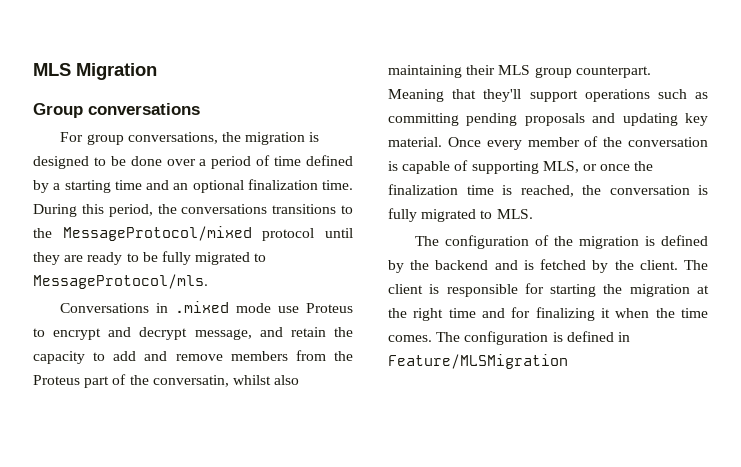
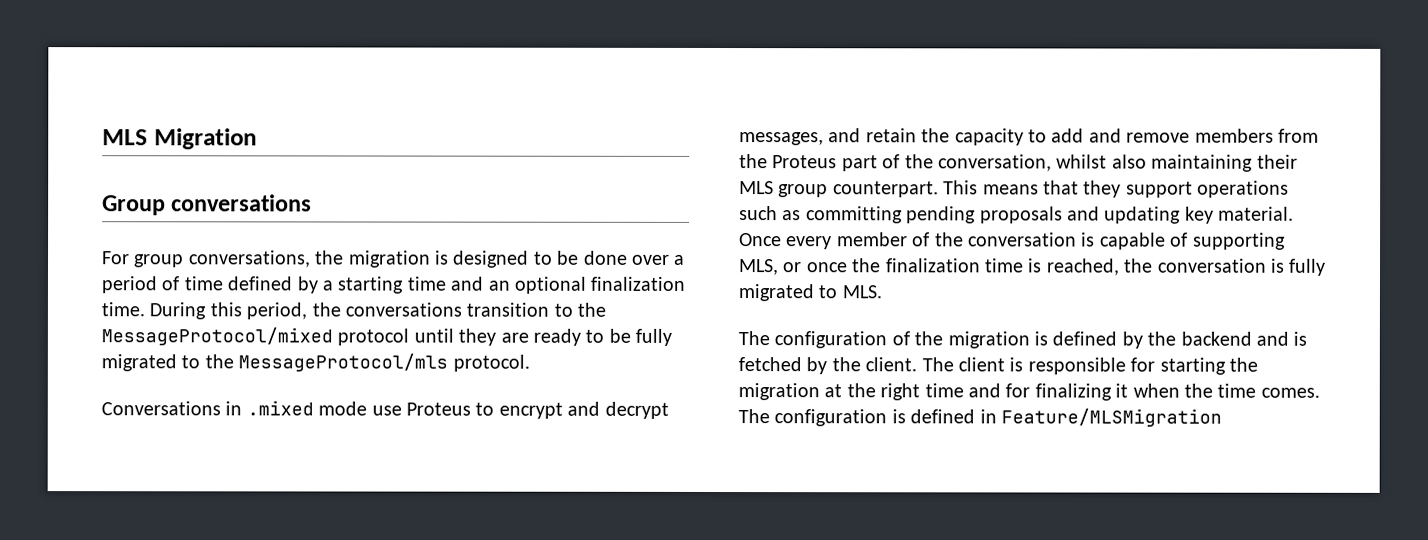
- During this period, the conversations transitions to the MessageProtocol/mixed protocol until they are ready to be fully migrated to MessageProtocol/mls.
+ During this period, the conversations transition to the MessageProtocol/mixed protocol until they are ready to be fully migrated to the MessageProtocol/mls protocol.
- Conversations in .mixed mode use Proteus to encrypt and decrypt message, and retain the capacity to add and remove members from the Proteus part of the conversatin, whilst also maintaining their MLS group counterpart.
+ Conversations in .mixed mode use Proteus to encrypt and decrypt messages, and retain the capacity to add and remove members from the Proteus part of the conversation, whilst also maintaining their MLS group counterpart.
- Meaning that they'll support operations such as committing pending proposals and updating key material.
+ This means that they support operations such as committing pending proposals and updating key material.

